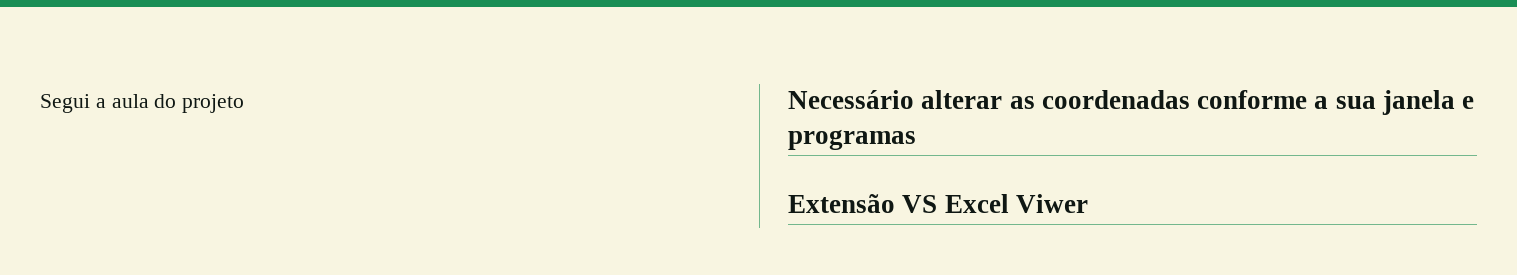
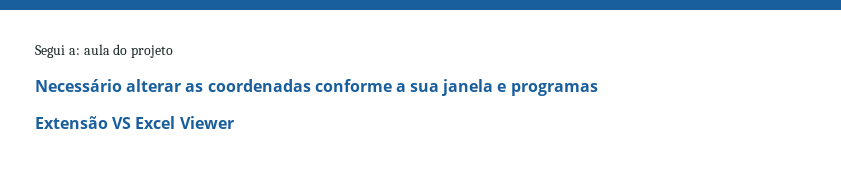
- Segui a aula do projeto
+ Segui a: aula do projeto
- Extensão VS Excel Viwer
+ Extensão VS Excel Viewer

